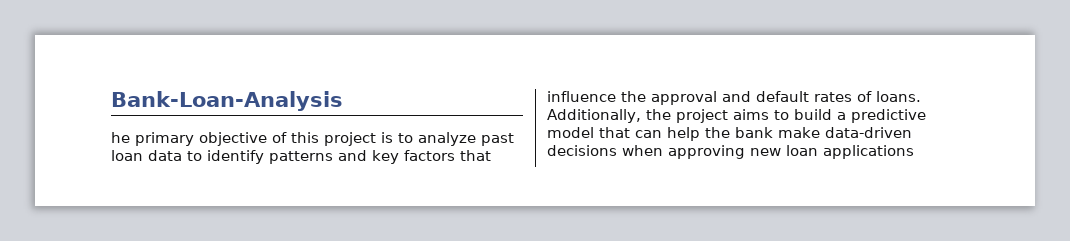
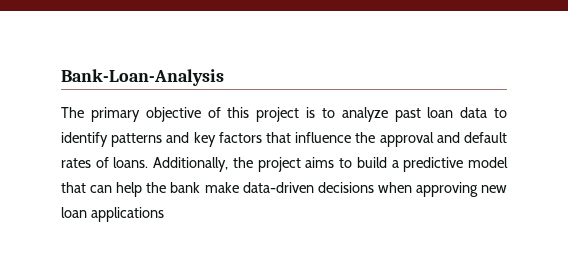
- he primary objective of this project is to analyze past loan data to identify patterns and key factors that influence the approval and default rates of loans.
+ The primary objective of this project is to analyze past loan data to identify patterns and key factors that influence the approval and default rates of loans.

